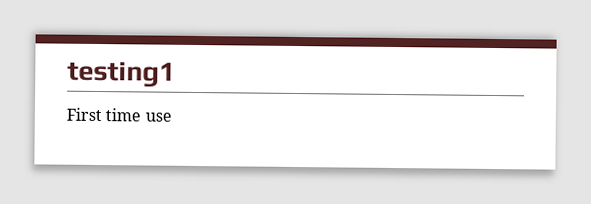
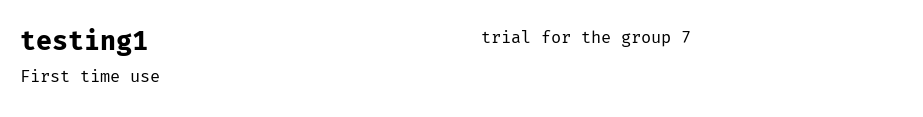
+ trial for the group 7

